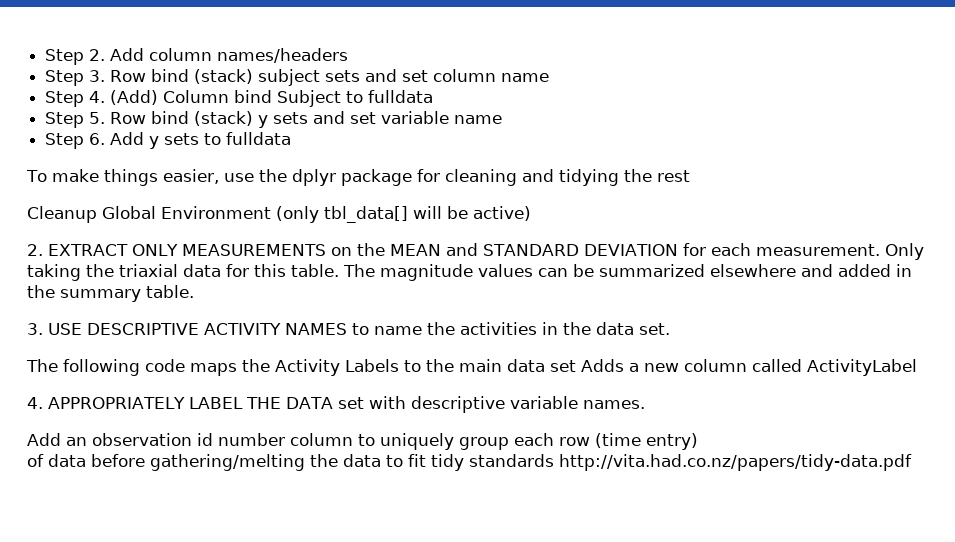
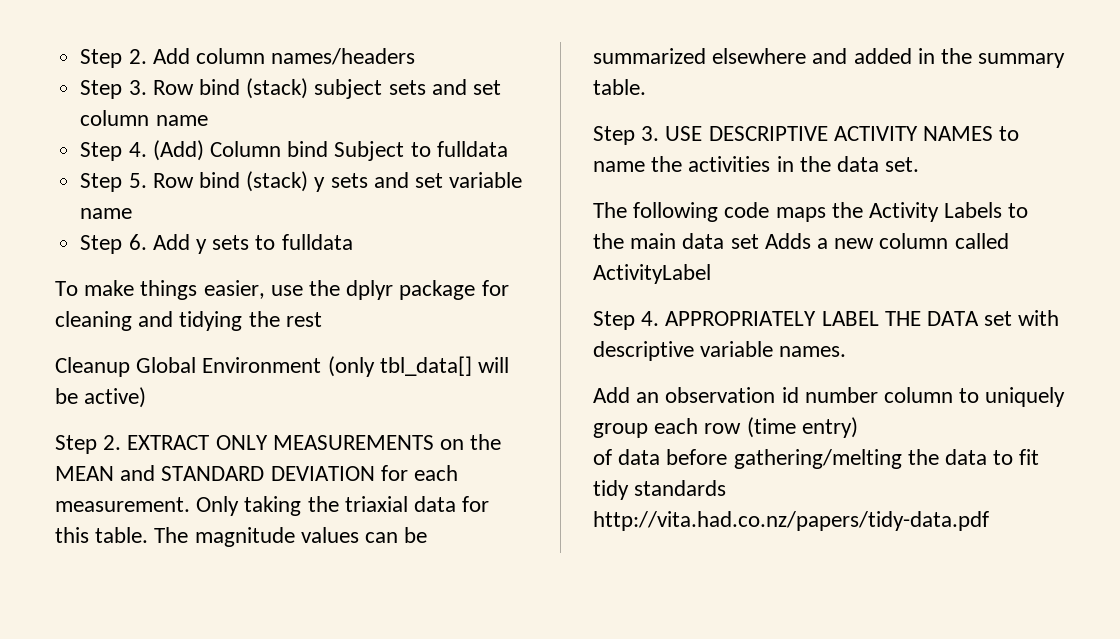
- 2. EXTRACT ONLY MEASUREMENTS on the MEAN and STANDARD DEVIATION for each measurement.
+ Step 2. EXTRACT ONLY MEASUREMENTS on the MEAN and STANDARD DEVIATION for each measurement.
- 3. USE DESCRIPTIVE ACTIVITY NAMES to name the activities in the data set.
+ Step 3. USE DESCRIPTIVE ACTIVITY NAMES to name the activities in the data set.
- 4. APPROPRIATELY LABEL THE DATA set with descriptive variable names.
+ Step 4. APPROPRIATELY LABEL THE DATA set with descriptive variable names.

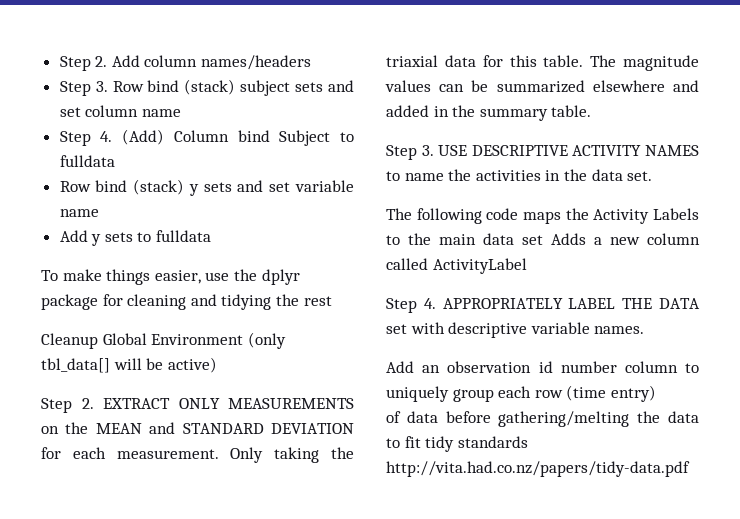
- Step 5. Row bind (stack) y sets and set variable name
+ Row bind (stack) y sets and set variable name
- Step 6. Add y sets to fulldata
+ Add y sets to fulldata

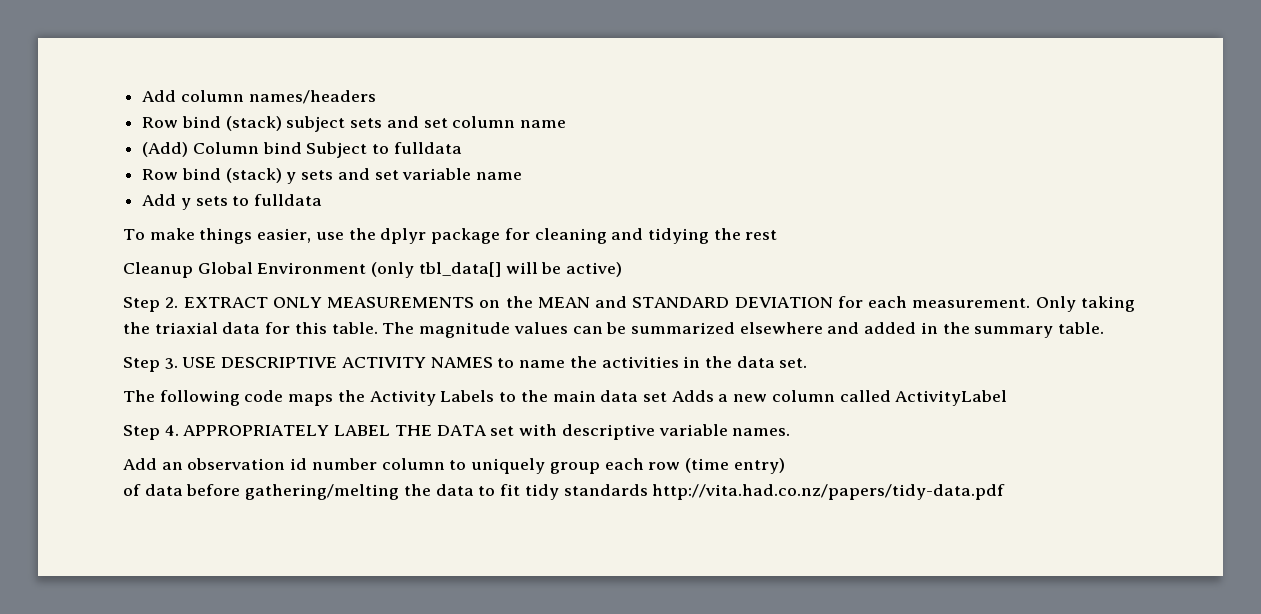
- Step 2. Add column names/headers
+ Add column names/headers
- Step 3. Row bind (stack) subject sets and set column name
+ Row bind (stack) subject sets and set column name
- Step 4. (Add) Column bind Subject to fulldata
+ (Add) Column bind Subject to fulldata

